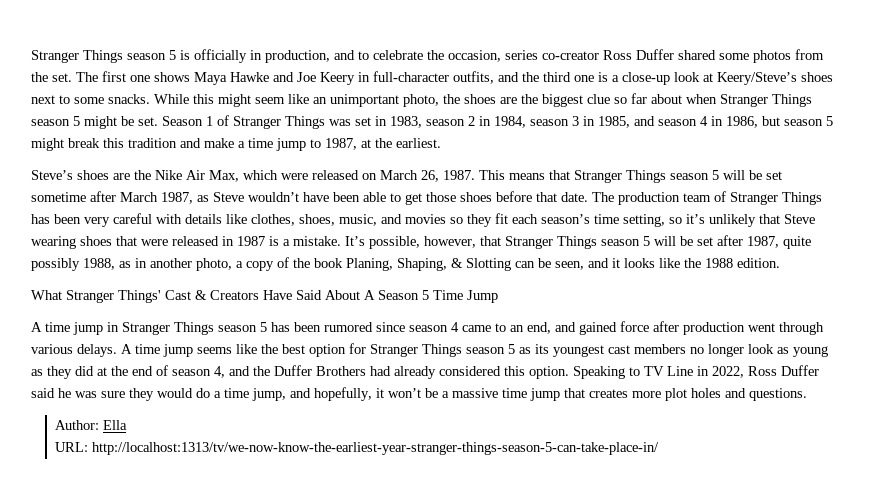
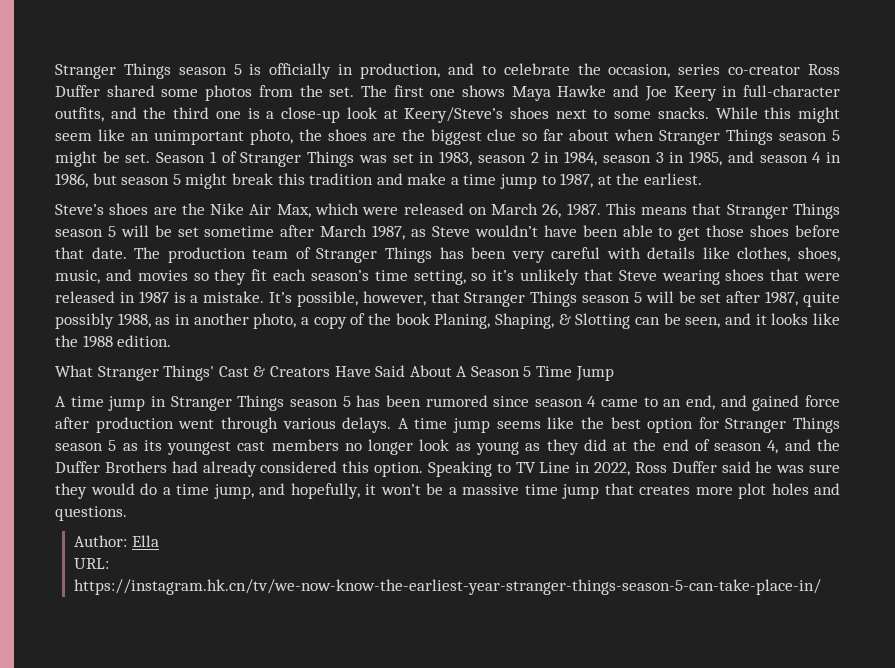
- URL: http://localhost:1313/tv/we-now-know-the-earliest-year-stranger-things-season-5-can-take-place-in/
+ URL: https://instagram.hk.cn/tv/we-now-know-the-earliest-year-stranger-things-season-5-can-take-place-in/

